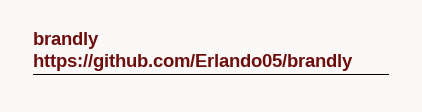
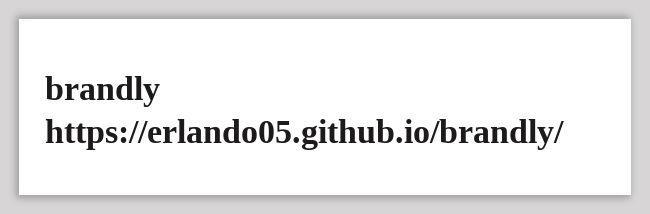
- brandly https://github.com/Erlando05/brandly
+ brandly https://erlando05.github.io/brandly/

